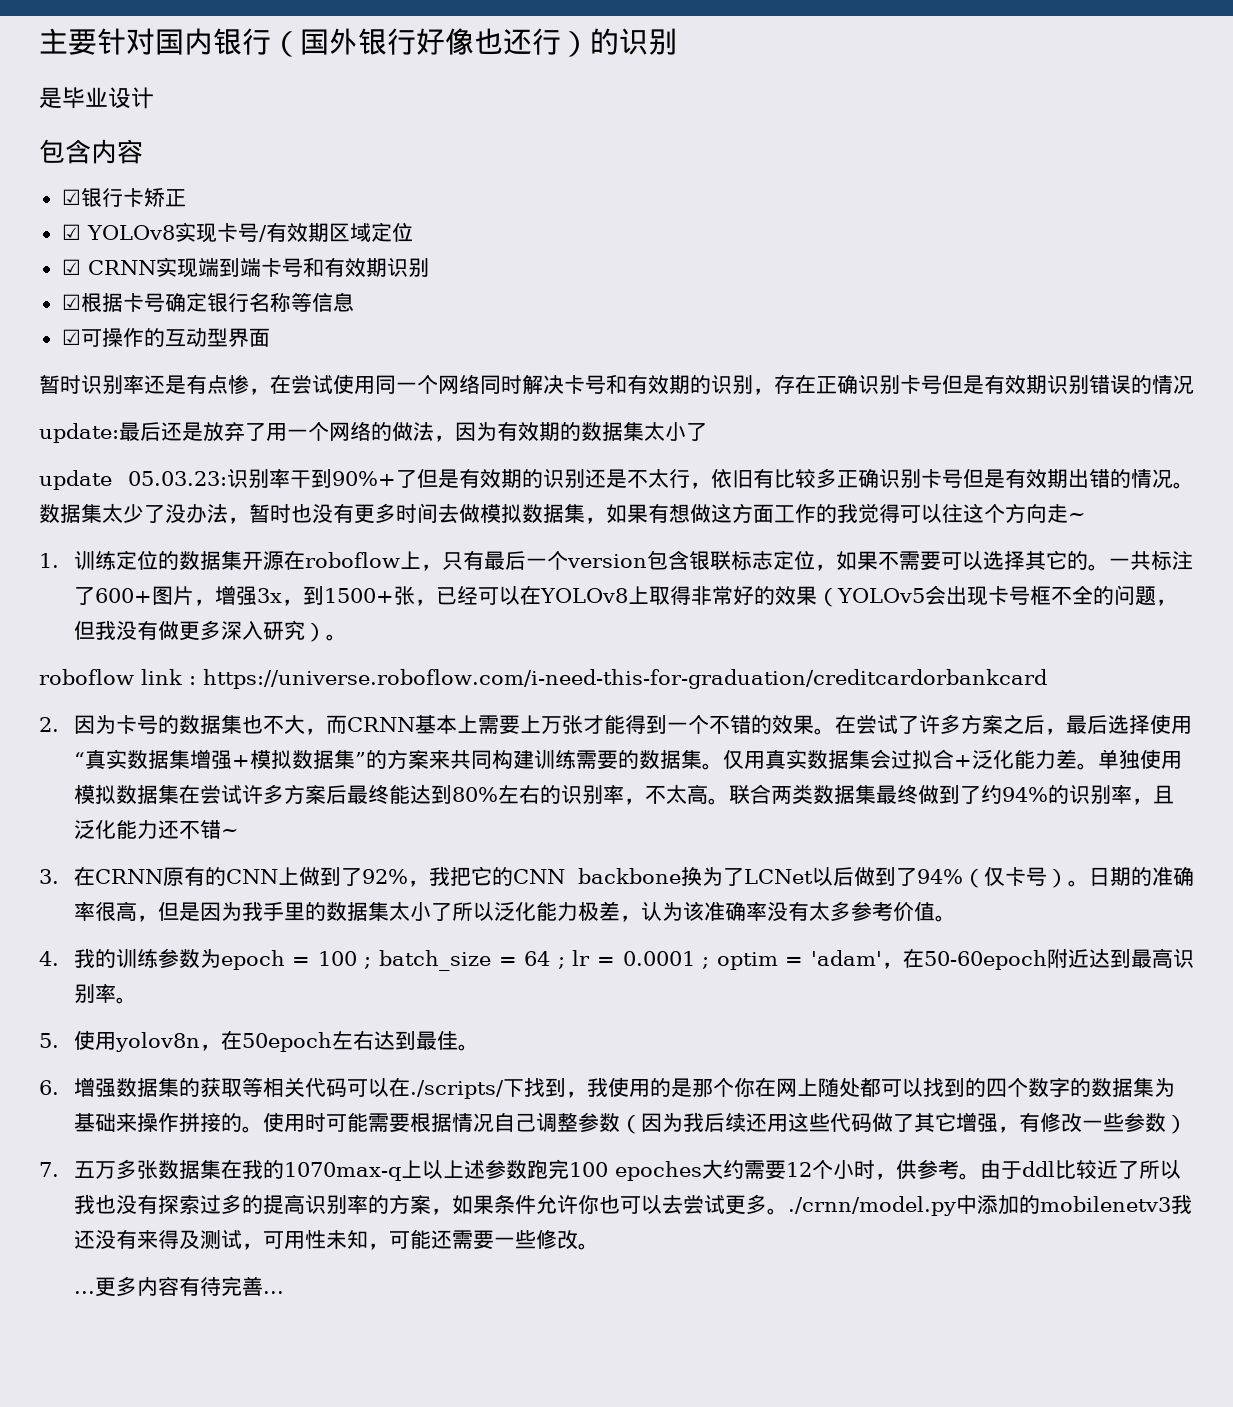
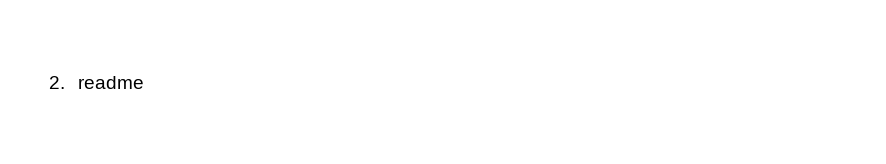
- 主要针对国内银行（国外银行好像也还行）的识别
- 是毕业设计
- 包含内容
- ☑银行卡矫正
- ☑ YOLOv8实现卡号/有效期区域定位
- ☑ CRNN实现端到端卡号和有效期识别
- ☑根据卡号确定银行名称等信息
- ☑可操作的互动型界面
- 暂时识别率还是有点惨，在尝试使用同一个网络同时解决卡号和有效期的识别，存在正确识别卡号但是有效期识别错误的情况
- update:最后还是放弃了用一个网络的做法，因为有效期的数据集太小了
- update 05.03.23:识别率干到90%+了但是有效期的识别还是不太行，依旧有比较多正确识别卡号但是有效期出错的情况。数据集太少了没办法，暂时也没有更多时间去做模拟数据集，如果有想做这方面工作的我觉得可以往这个方向走~
- 1.训练定位的数据集开源在roboflow上，只有最后一个version包含银联标志定位，如果不需要可以选择其它的。一共标注了600+图片，增强3x，到1500+张，已经可以在YOLOv8上取得非常好的效果（YOLOv5会出现卡号框不全的问题，但我没有做更多深入研究）。
- roboflow link : https://universe.roboflow.com/i-need-this-for-graduation/creditcardorbankcard
- 2.因为卡号的数据集也不大，而CRNN基本上需要上万张才能得到一个不错的效果。在尝试了许多方案之后，最后选择使用“真实数据集增强+模拟数据集”的方案来共同构建训练需要的数据集。仅用真实数据集会过拟合+泛化能力差。单独使用模拟数据集在尝试许多方案后最终能达到80%左右的识别率，不太高。联合两类数据集最终做到了约94%的识别率，且泛化能力还不错~
- 3.在CRNN原有的CNN上做到了92%，我把它的CNN backbone换为了LCNet以后做到了94%（仅卡号）。日期的准确率很高，但是因为我手里的数据集太小了所以泛化能力极差，认为该准确率没有太多参考价值。
- 4.我的训练参数为epoch = 100 ; batch_size = 64 ; lr = 0.0001 ; optim = 'adam'，在50-60epoch附近达到最高识别率。
- 5.使用yolov8n，在50epoch左右达到最佳。
- 6.增强数据集的获取等相关代码可以在./scripts/下找到，我使用的是那个你在网上随处都可以找到的四个数字的数据集为基础来操作拼接的。使用时可能需要根据情况自己调整参数（因为我后续还用这些代码做了其它增强，有修改一些参数）
- 7.五万多张数据集在我的1070max-q上以上述参数跑完100 epoches大约需要12个小时，供参考。由于ddl比较近了所以我也没有探索过多的提高识别率的方案，如果条件允许你也可以去尝试更多。./crnn/model.py中添加的mobilenetv3我还没有来得及测试，可用性未知，可能还需要一些修改。
- ...更多内容有待完善...
+ 2. readme

